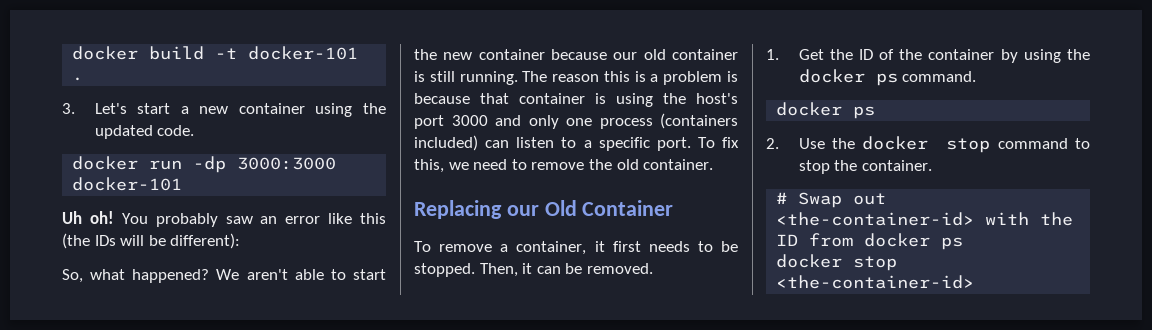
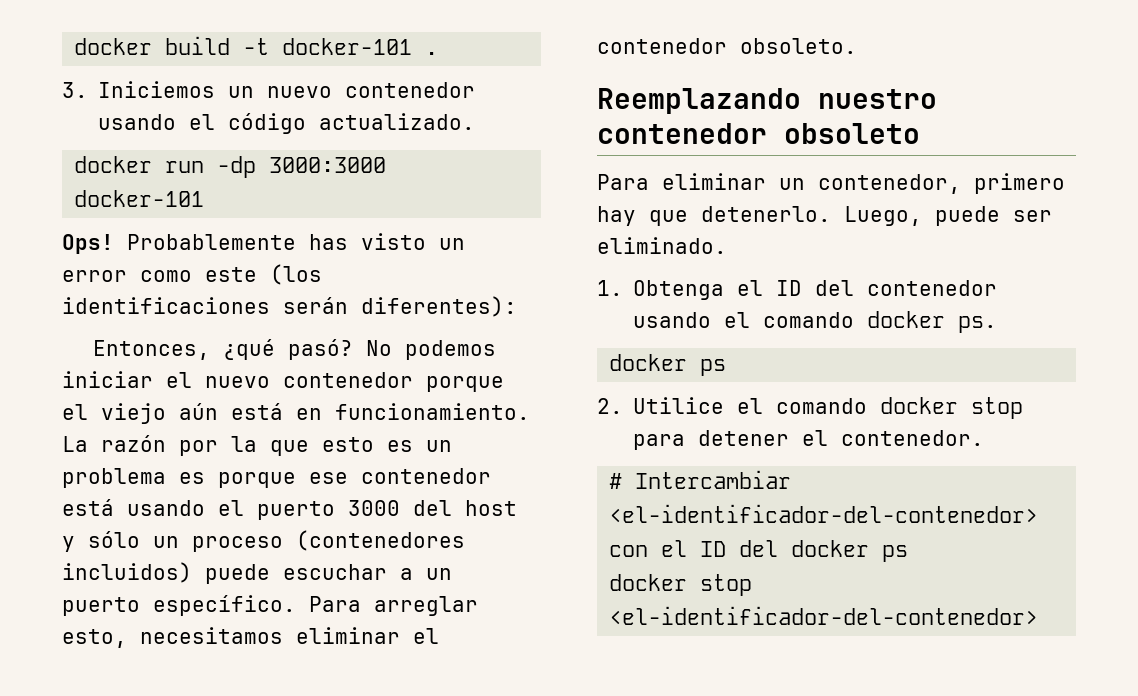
- 3. Let's start a new container using the updated code.
+ 3. Iniciemos un nuevo contenedor usando el código actualizado.
- Uh oh! You probably saw an error like this (the IDs will be different):
- So, what happened? We aren't able to start the new container because our old container is still running. The reason this is a problem is because that container is using the host's port 3000 and only one process (containers included) can listen to a specific port. To fix this, we need to remove the old container.
- Replacing our Old Container
- To remove a container, it first needs to be stopped. Then, it can be removed.
- 1. Get the ID of the container by using the docker ps command.
+ Ops! Probablemente has visto un error como este (los identificaciones serán diferentes):
+ Entonces, ¿qué pasó? No podemos iniciar el nuevo contenedor porque el viejo aún está en funcionamiento. La razón por la que esto es un problema es porque ese contenedor está usando el puerto 3000 del host y sólo un proceso (contenedores incluidos) puede escuchar a un puerto específico. Para arreglar esto, necesitamos eliminar el contenedor obsoleto.
+ Reemplazando nuestro contenedor obsoleto
+ Para eliminar un contenedor, primero hay que detenerlo. Luego, puede ser eliminado.
+ 1. Obtenga el ID del contenedor usando el comando docker ps.
  docker ps
- 2. Use the docker stop command to stop the container.
- # Swap out <the-container-id> with the ID from docker ps
+ 2. Utilice el comando docker stop para detener el contenedor.
+ # Intercambiar <el-identificador-del-contenedor> con el ID del docker ps
- docker stop <the-container-id>
+ docker stop <el-identificador-del-contenedor>

